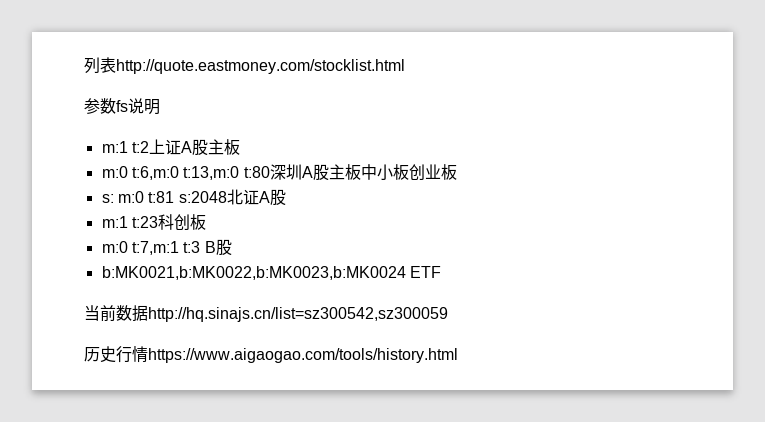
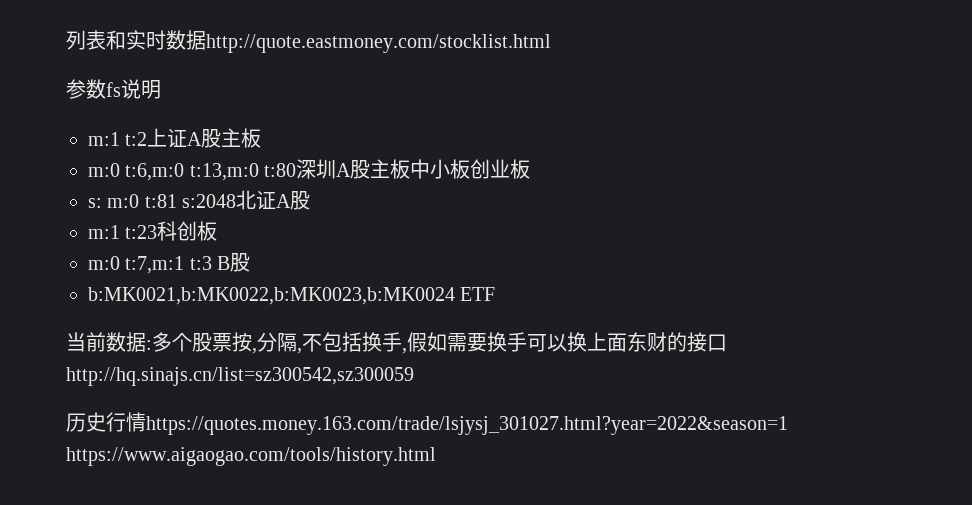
- 列表http://quote.eastmoney.com/stocklist.html
+ 列表和实时数据http://quote.eastmoney.com/stocklist.html
- 当前数据http://hq.sinajs.cn/list=sz300542,sz300059
+ 当前数据:多个股票按,分隔,不包括换手,假如需要换手可以换上面东财的接口http://hq.sinajs.cn/list=sz300542,sz300059
- 历史行情https://www.aigaogao.com/tools/history.html
+ 历史行情https://quotes.money.163.com/trade/lsjysj_301027.html?year=2022&season=1 https://www.aigaogao.com/tools/history.html

